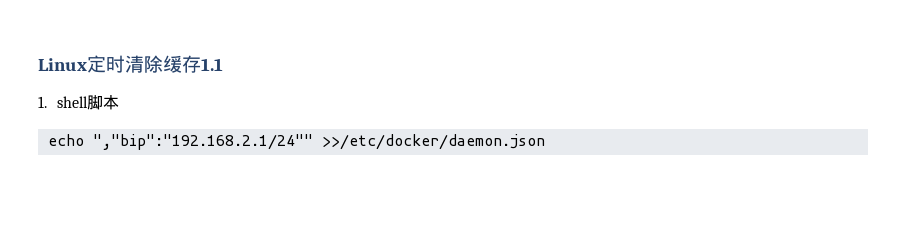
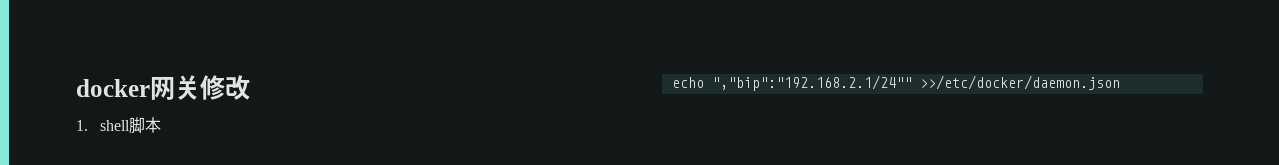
- Linux定时清除缓存1.1
+ docker网关修改

